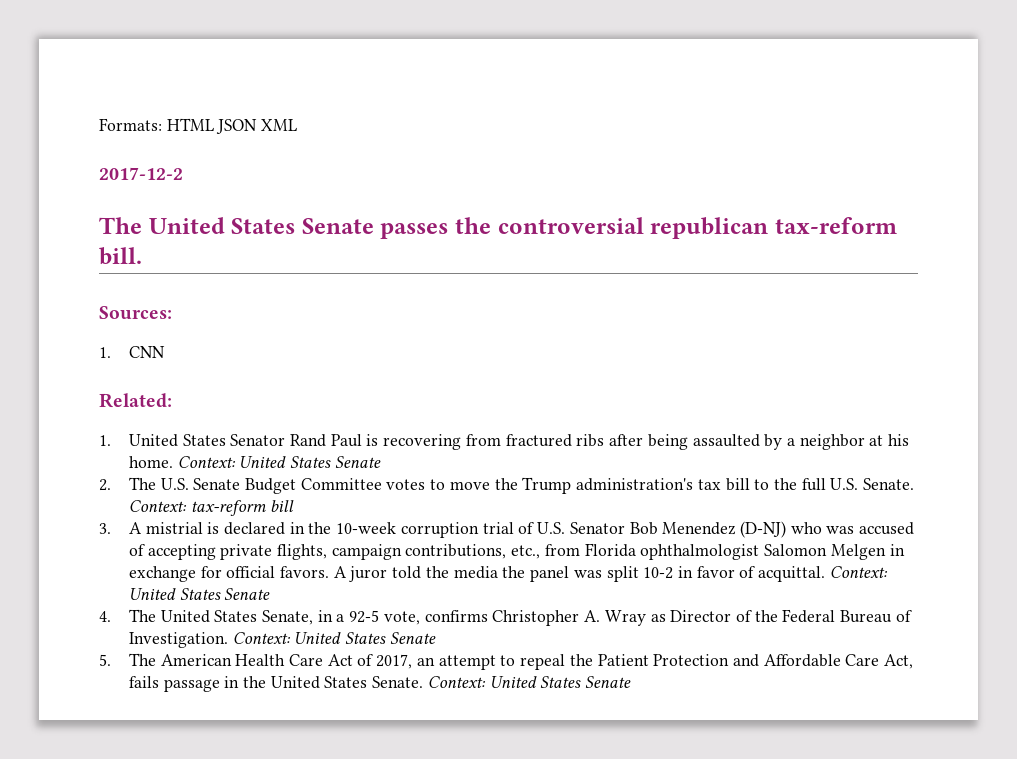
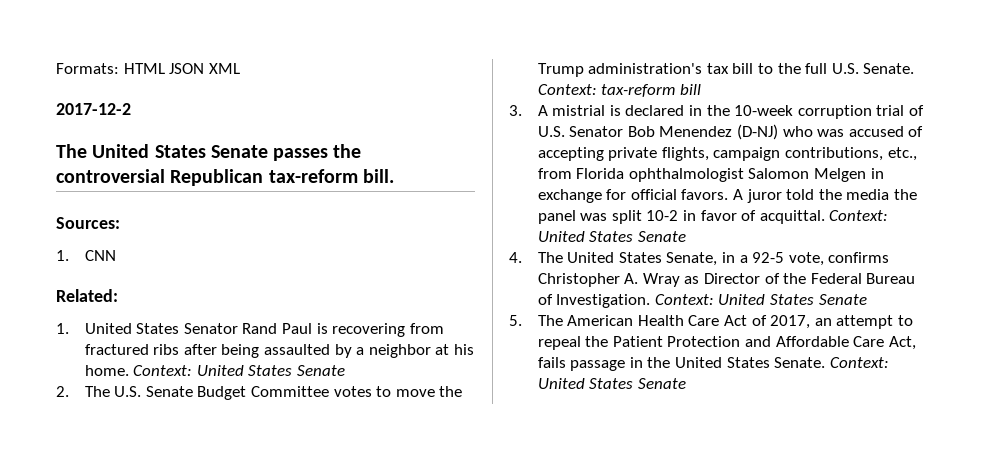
- The United States Senate passes the controversial republican tax-reform bill.
+ The United States Senate passes the controversial Republican tax-reform bill.

